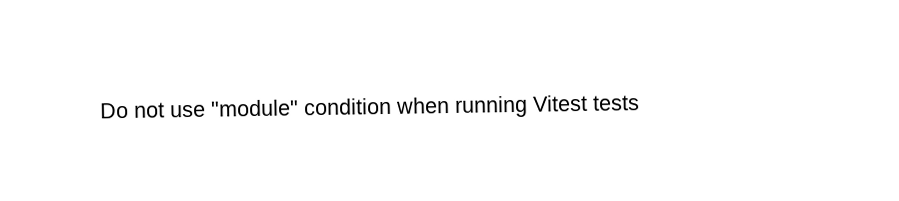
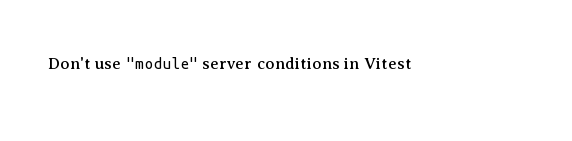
- Do not use "module" condition when running Vitest tests
+ Don't use "module" server conditions in Vitest

